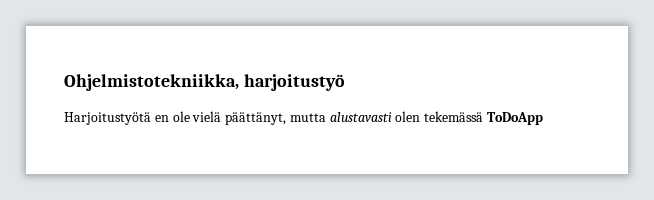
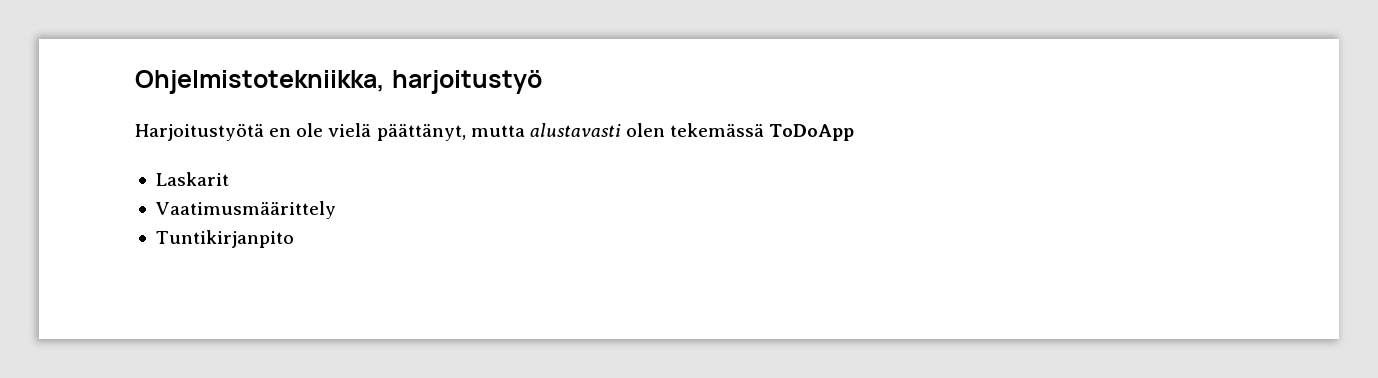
+ Laskarit
+ Vaatimusmäärittely
+ Tuntikirjanpito

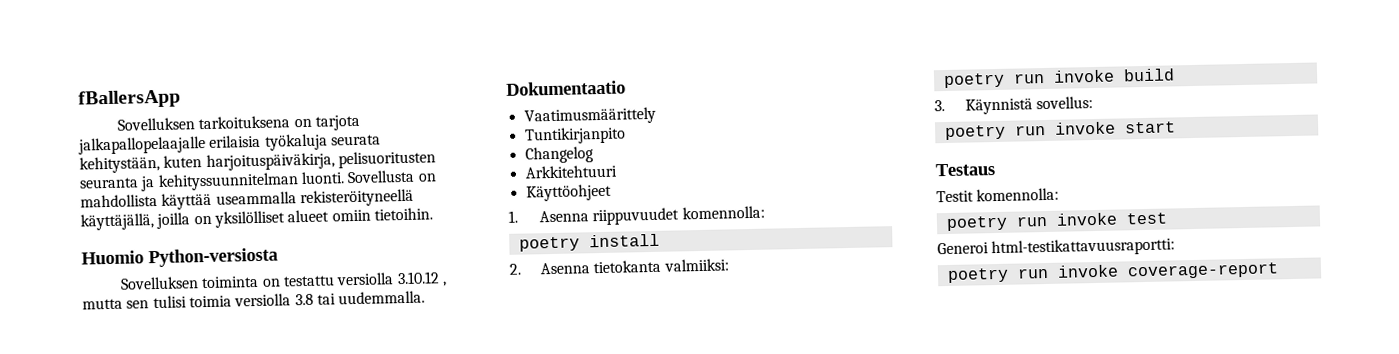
- Ohjelmistotekniikka, harjoitustyö
- Harjoitustyötä en ole vielä päättänyt, mutta alustavasti olen tekemässä ToDoApp
- Laskarit
+ fBallersApp
+ Sovelluksen tarkoituksena on tarjota jalkapallopelaajalle erilaisia työkaluja seurata kehitystään, kuten harjoituspäiväkirja, pelisuoritusten seuranta ja kehityssuunnitelman luonti. Sovellusta on mahdollista käyttää useammalla rekisteröityneellä käyttäjällä, joilla on yksilölliset alueet omiin tietoihin.
+ Huomio Python-versiosta
+ Sovelluksen toiminta on testattu versiolla 3.10.12 , mutta sen tulisi toimia versiolla 3.8 tai uudemmalla.
+ Dokumentaatio
  Vaatimusmäärittely
  Tuntikirjanpito
+ Changelog
+ Arkkitehtuuri
+ Käyttöohjeet
+ 1. Asenna riippuvuudet komennolla:
+ poetry install
+ 2. Asenna tietokanta valmiiksi:
+ poetry run invoke build
+ 3. Käynnistä sovellus:
+ poetry run invoke start
+ Testaus
+ Testit komennolla:
+ poetry run invoke test
+ Generoi html-testikattavuusraportti:
+ poetry run invoke coverage-report

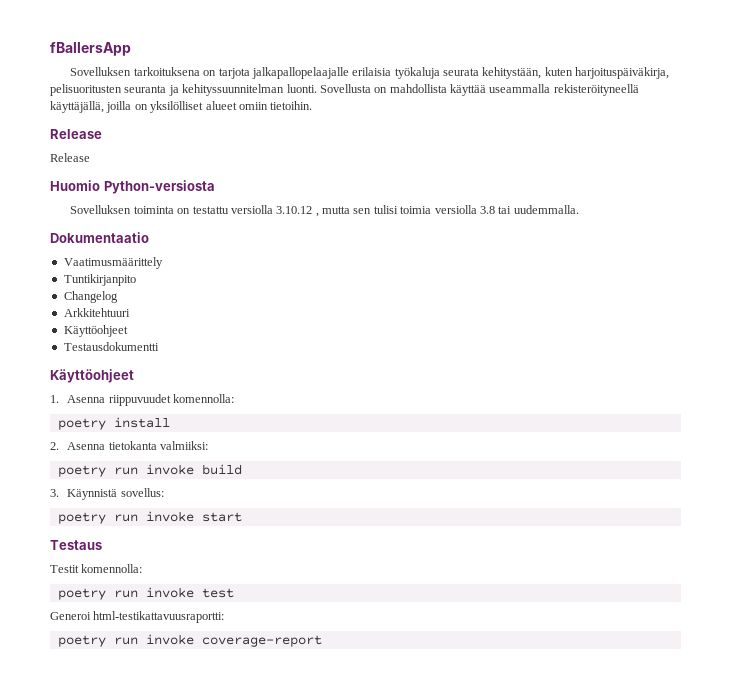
  Sovellusta on mahdollista käyttää useammalla rekisteröityneellä käyttäjällä, joilla on yksilölliset alueet omiin tietoihin.
+ Release
+ Release
+ Testausdokumentti
+ Käyttöohjeet

